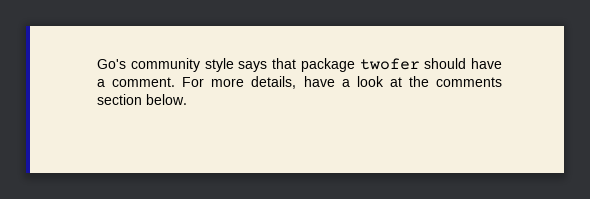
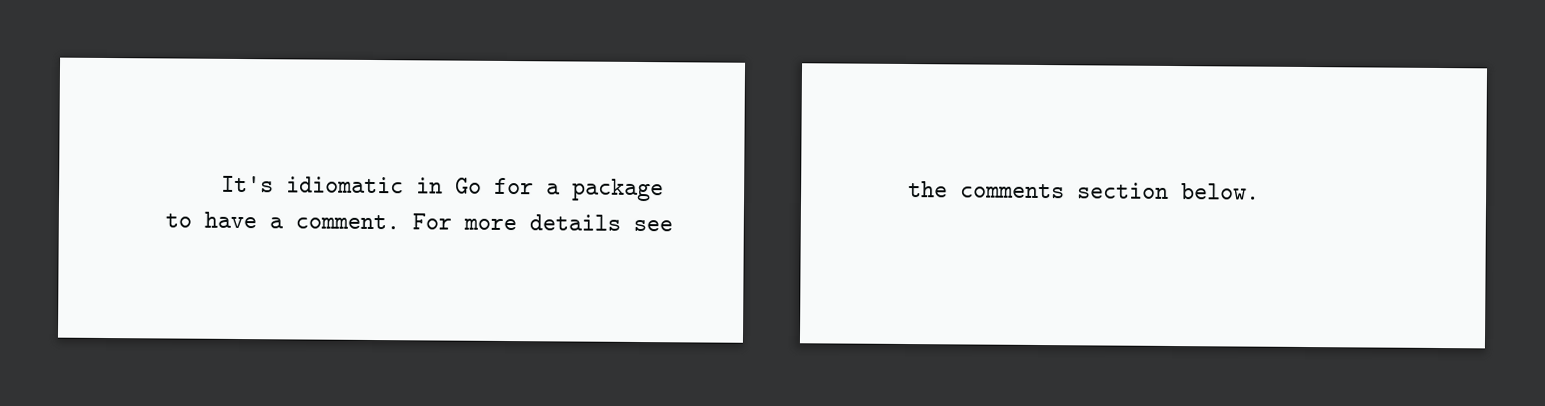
- Go's community style says that package twofer should have a comment.
+ It's idiomatic in Go for a package to have a comment.
- For more details, have a look at the comments section below.
+ For more details see the comments section below.

